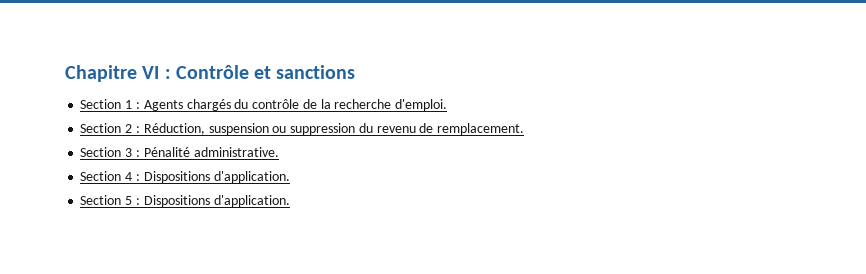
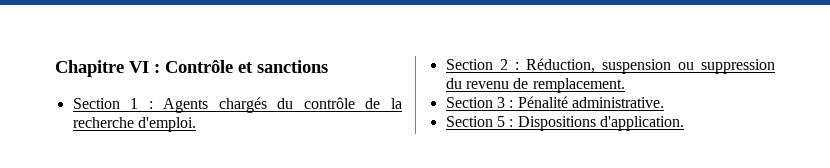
- Section 4 : Dispositions d'application.

